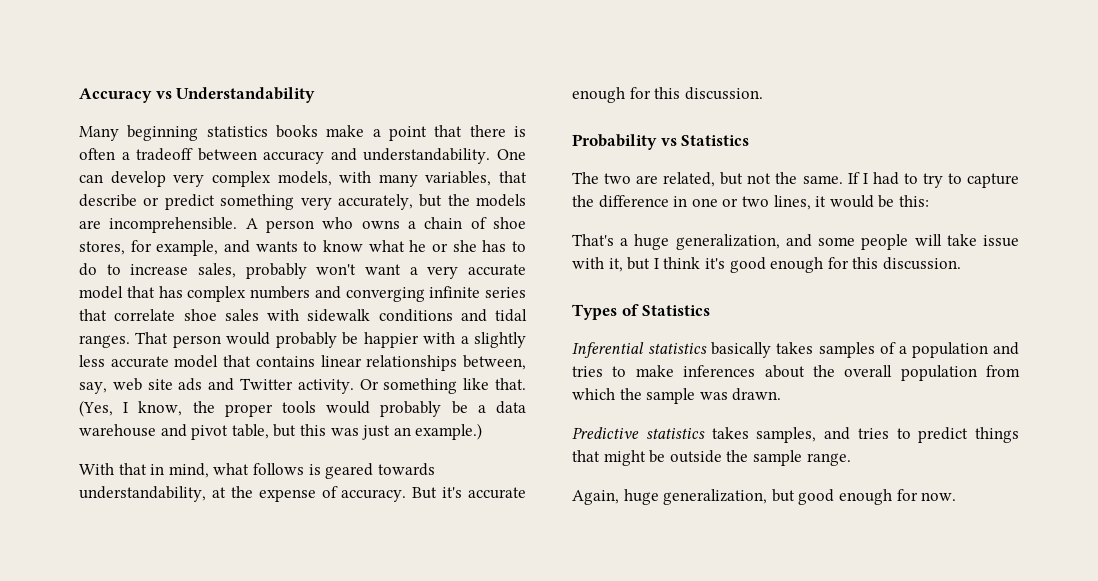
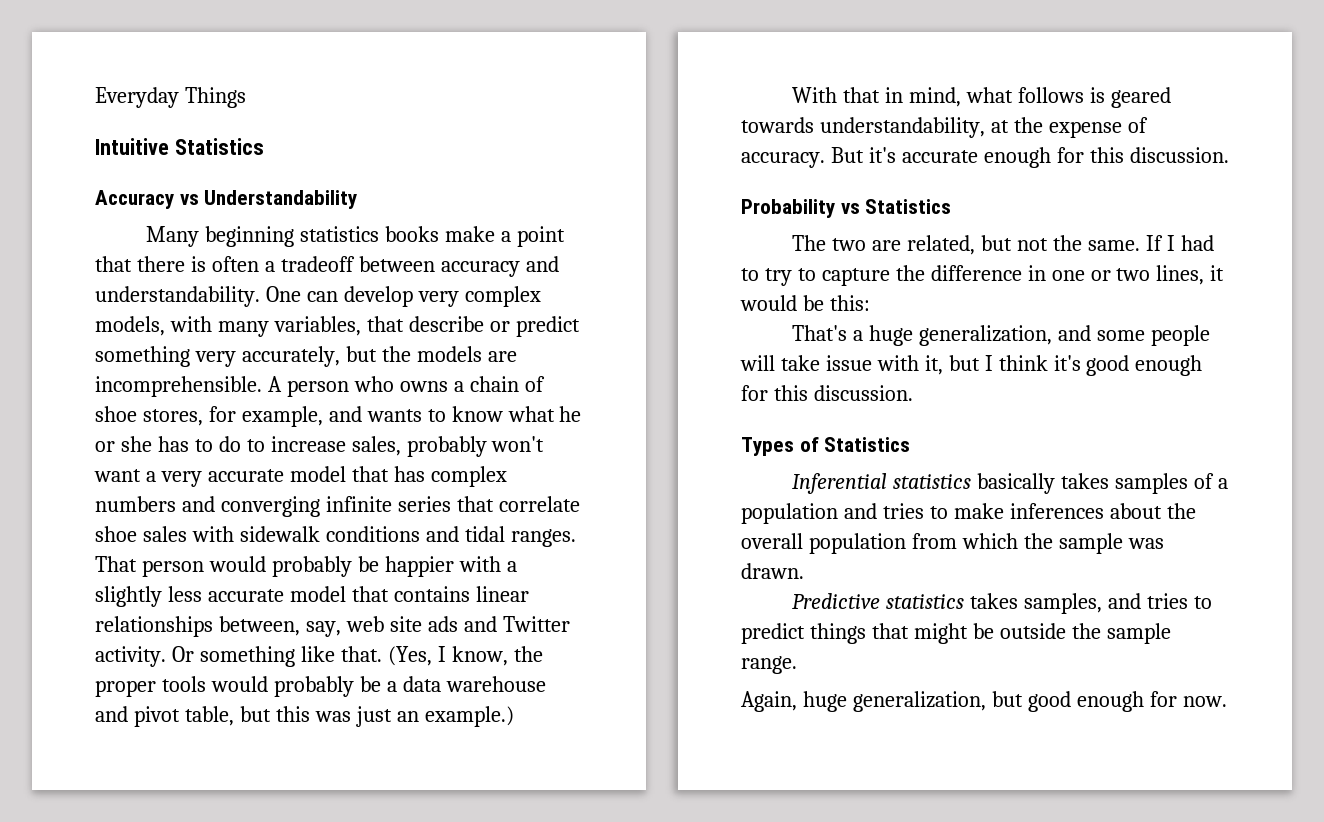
+ Everyday Things
+ Intuitive Statistics

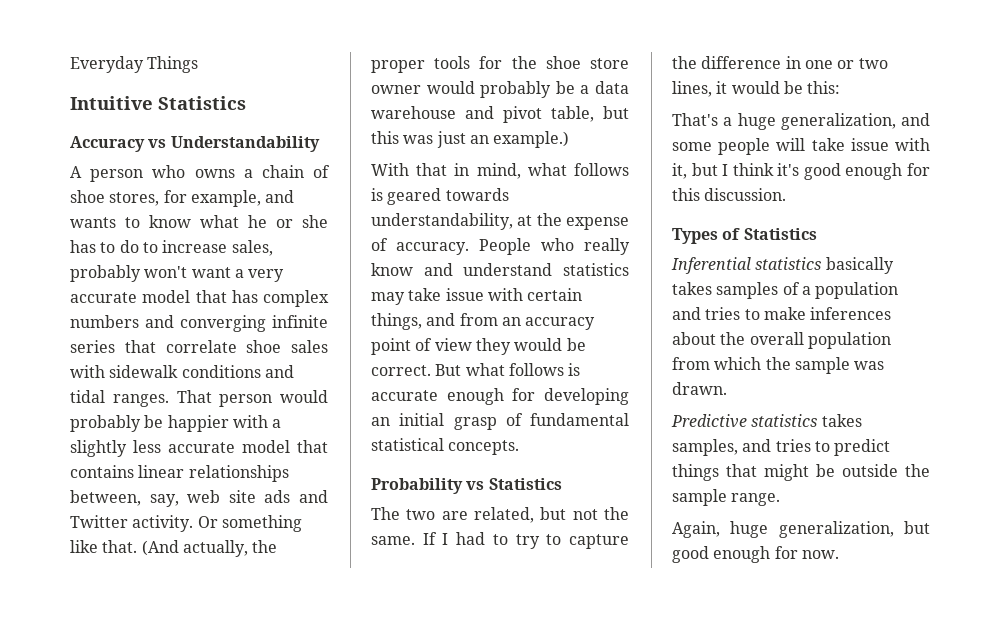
- Many beginning statistics books make a point that there is often a tradeoff between accuracy and understandability. One can develop very complex models, with many variables, that describe or predict something very accurately, but the models are incomprehensible.
- (Yes, I know, the proper tools would probably be a data warehouse and pivot table, but this was just an example.)
+ (And actually, the proper tools for the shoe store owner would probably be a data warehouse and pivot table, but this was just an example.)
- But it's accurate enough for this discussion.
+ People who really know and understand statistics may take issue with certain things, and from an accuracy point of view they would be correct. But what follows is accurate enough for developing an initial grasp of fundamental statistical concepts.

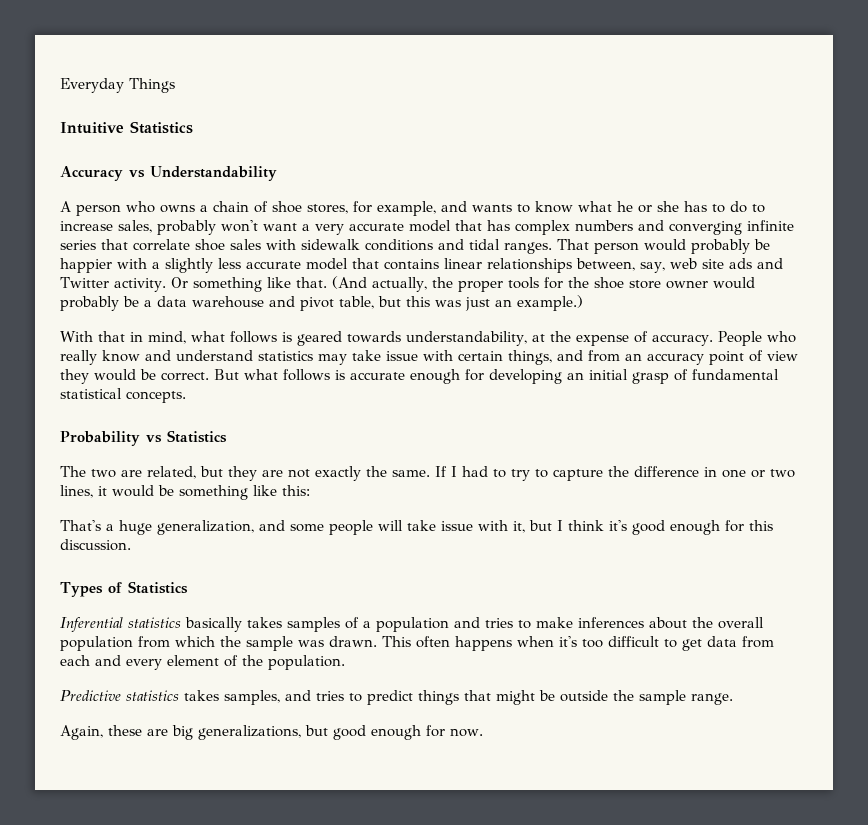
- The two are related, but not the same.
+ The two are related, but they are not exactly the same.
- If I had to try to capture the difference in one or two lines, it would be this:
+ If I had to try to capture the difference in one or two lines, it would be something like this:
+ This often happens when it's too difficult to get data from each and every element of the population.
- Again, huge generalization, but good enough for now.
+ Again, these are big generalizations, but good enough for now.

